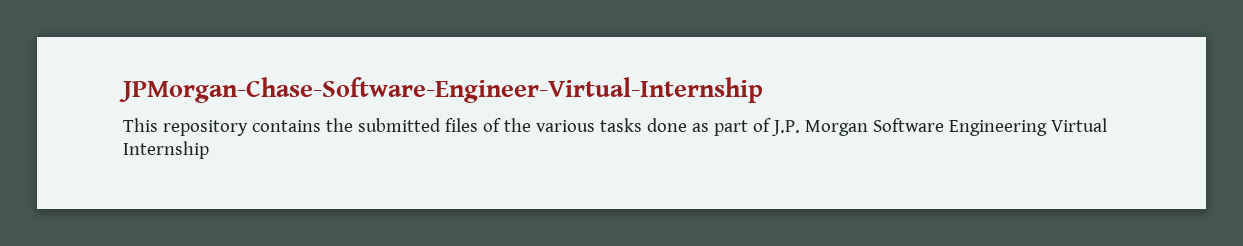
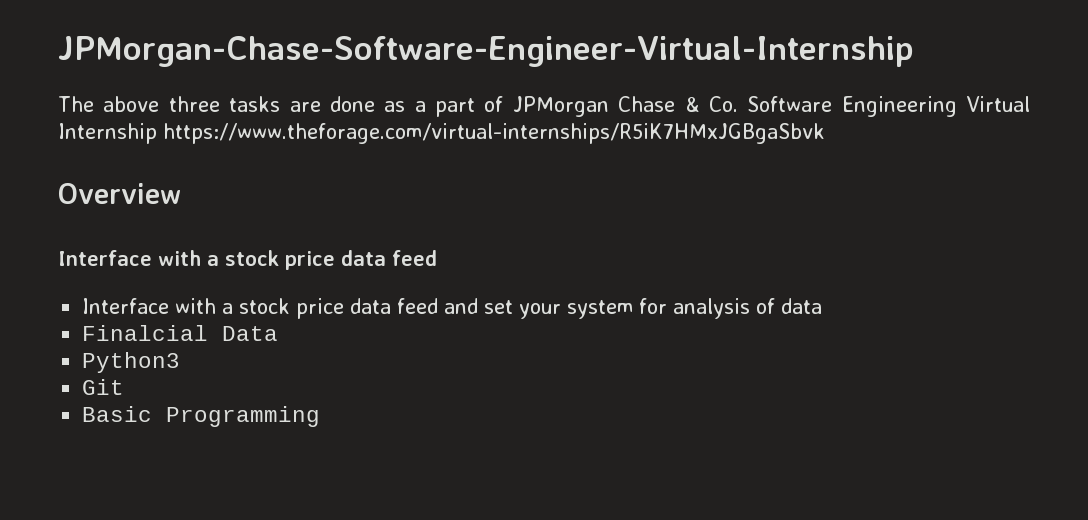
- This repository contains the submitted files of the various tasks done as part of J.P. Morgan Software Engineering Virtual Internship
+ The above three tasks are done as a part of JPMorgan Chase & Co. Software Engineering Virtual Internship https://www.theforage.com/virtual-internships/R5iK7HMxJGBgaSbvk
+ Overview
+ Interface with a stock price data feed
+ Interface with a stock price data feed and set your system for analysis of data
+ Finalcial Data
+ Python3
+ Git
+ Basic Programming

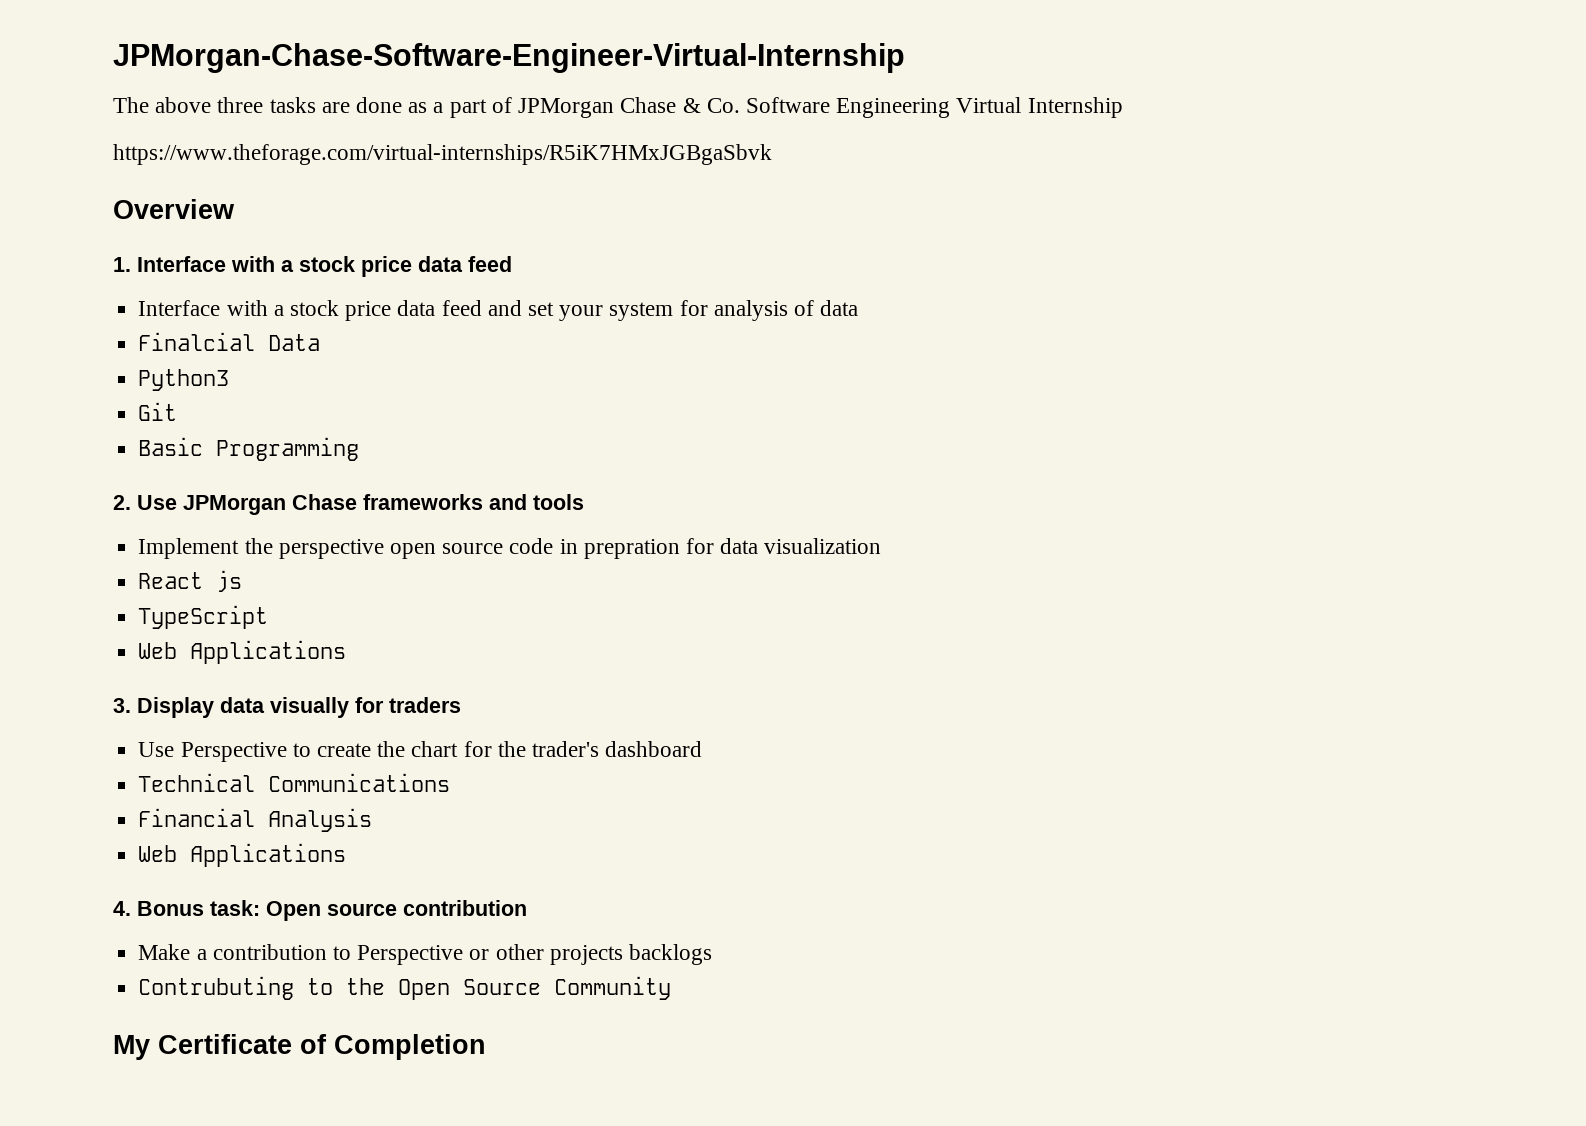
- The above three tasks are done as a part of JPMorgan Chase & Co. Software Engineering Virtual Internship https://www.theforage.com/virtual-internships/R5iK7HMxJGBgaSbvk
+ The above three tasks are done as a part of JPMorgan Chase & Co. Software Engineering Virtual Internship
+ https://www.theforage.com/virtual-internships/R5iK7HMxJGBgaSbvk
  Overview
- Interface with a stock price data feed
+ 1. Interface with a stock price data feed
+ 2. Use JPMorgan Chase frameworks and tools
+ Implement the perspective open source code in prepration for data visualization
+ React js
+ TypeScript
+ Web Applications
+ 3. Display data visually for traders
+ Use Perspective to create the chart for the trader's dashboard
+ Technical Communications
+ Financial Analysis
+ Web Applications
+ 4. Bonus task: Open source contribution
+ Make a contribution to Perspective or other projects backlogs
+ Contrubuting to the Open Source Community
+ My Certificate of Completion

